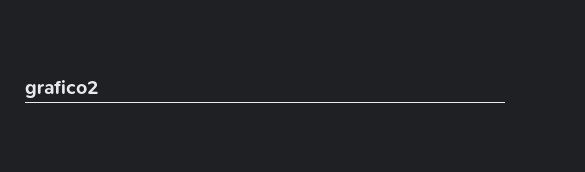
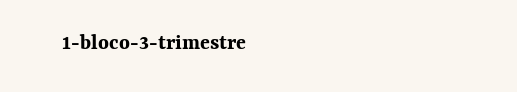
- grafico2
+ 1-bloco-3-trimestre

